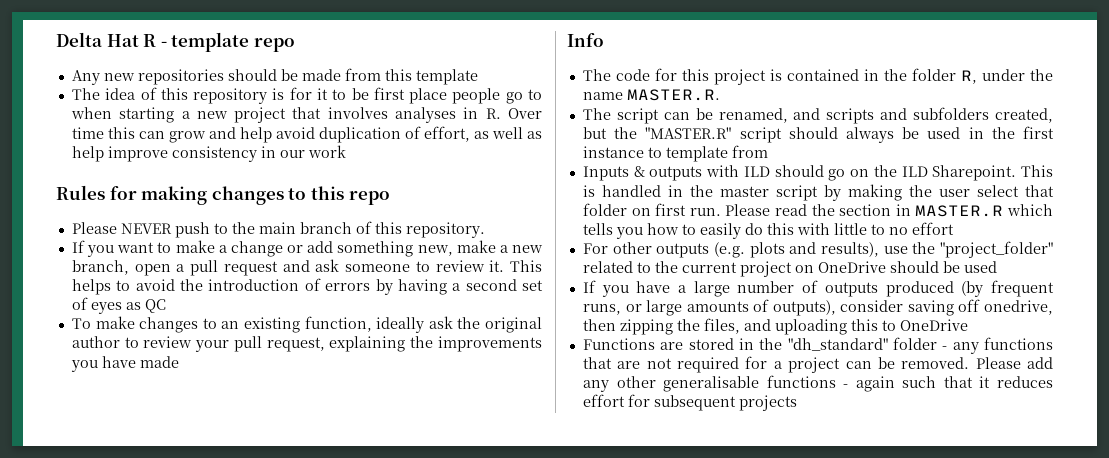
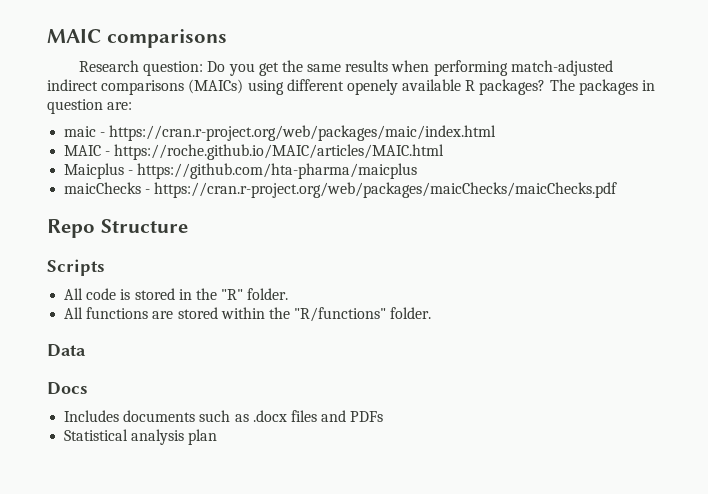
- Delta Hat R - template repo
- Any new repositories should be made from this template
- The idea of this repository is for it to be first place people go to when starting a new project that involves analyses in R. Over time this can grow and help avoid duplication of effort, as well as help improve consistency in our work
- Rules for making changes to this repo
- Please NEVER push to the main branch of this repository.
- If you want to make a change or add something new, make a new branch, open a pull request and ask someone to review it. This helps to avoid the introduction of errors by having a second set of eyes as QC
- To make changes to an existing function, ideally ask the original author to review your pull request, explaining the improvements you have made
- Info
- The code for this project is contained in the folder R, under the name MASTER.R.
- The script can be renamed, and scripts and subfolders created, but the "MASTER.R" script should always be used in the first instance to template from
- Inputs & outputs with ILD should go on the ILD Sharepoint. This is handled in the master script by making the user select that folder on first run. Please read the section in MASTER.R which tells you how to easily do this with little to no effort
- For other outputs (e.g. plots and results), use the "project_folder" related to the current project on OneDrive should be used
- If you have a large number of outputs produced (by frequent runs, or large amounts of outputs), consider saving off onedrive, then zipping the files, and uploading this to OneDrive
- Functions are stored in the "dh_standard" folder - any functions that are not required for a project can be removed. Please add any other generalisable functions - again such that it reduces effort for subsequent projects
+ MAIC comparisons
+ Research question: Do you get the same results when performing match-adjusted indirect comparisons (MAICs) using different openely available R packages? The packages in question are:
+ maic - https://cran.r-project.org/web/packages/maic/index.html
+ MAIC - https://roche.github.io/MAIC/articles/MAIC.html
+ Maicplus - https://github.com/hta-pharma/maicplus
+ maicChecks - https://cran.r-project.org/web/packages/maicChecks/maicChecks.pdf
+ Repo Structure
+ Scripts
+ All code is stored in the "R" folder.
+ All functions are stored within the "R/functions" folder.
+ Data
+ Docs
+ Includes documents such as .docx files and PDFs
+ Statistical analysis plan

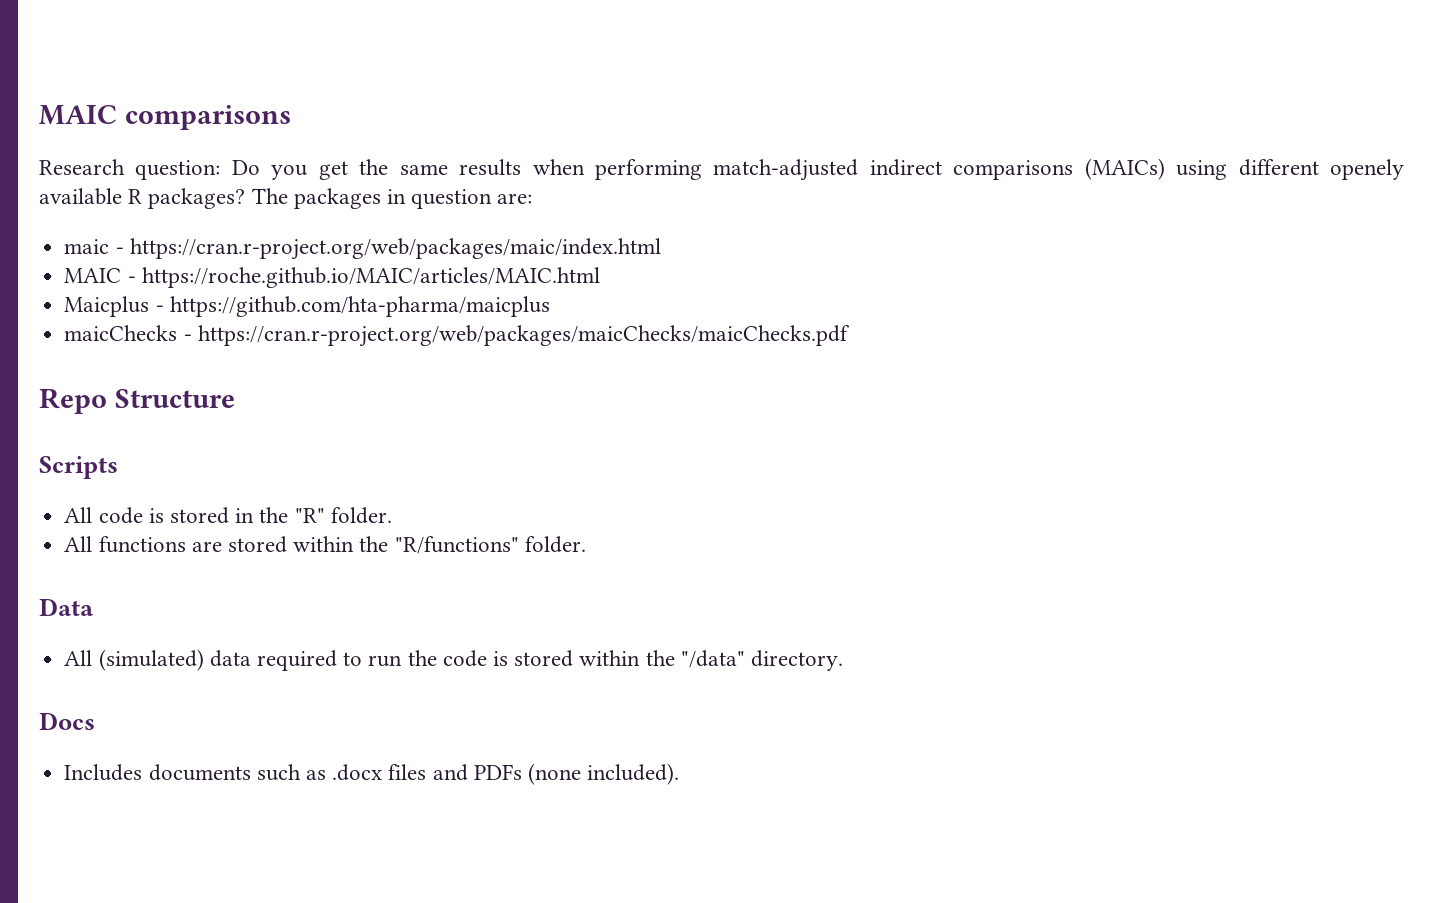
+ All (simulated) data required to run the code is stored within the "/data" directory.
- Includes documents such as .docx files and PDFs
- Statistical analysis plan
+ Includes documents such as .docx files and PDFs (none included).

